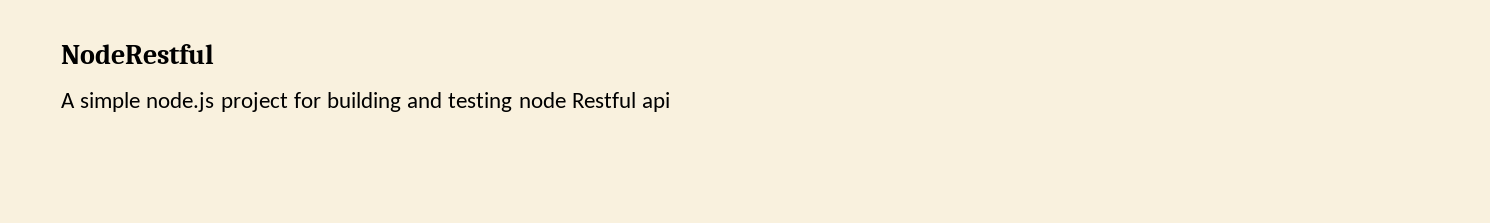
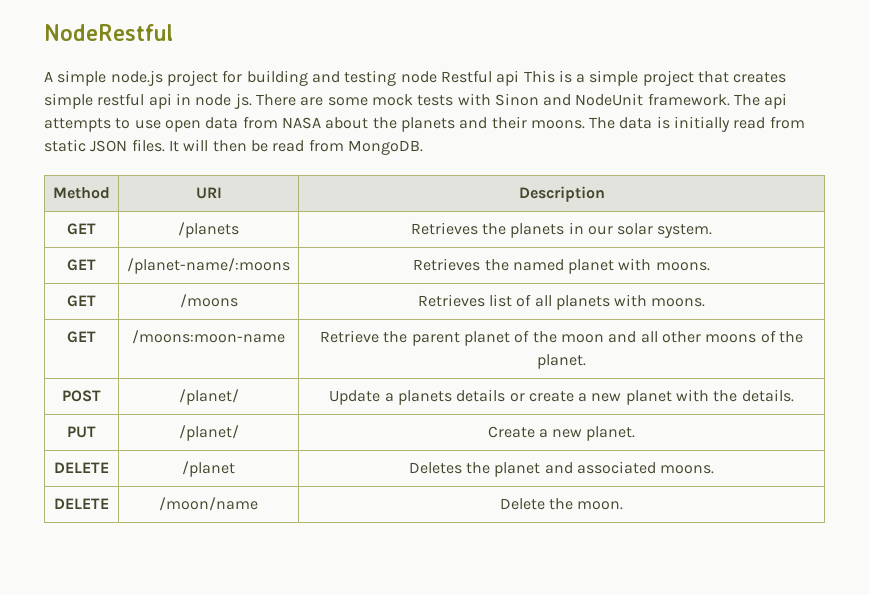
- A simple node.js project for building and testing node Restful api
+ A simple node.js project for building and testing node Restful api This is a simple project that creates simple restful api in node js. There are some mock tests with Sinon and NodeUnit framework. The api attempts to use open data from NASA about the planets and their moons. The data is initially read from static JSON files. It will then be read from MongoDB.
+ Method | URI | Description
+ GET | /planets | Retrieves the planets in our solar system.
+ GET | /planet-name/:moons | Retrieves the named planet with moons.
+ GET | /moons | Retrieves list of all planets with moons.
+ GET | /moons:moon-name | Retrieve the parent planet of the moon and all other moons of the planet.
+ POST | /planet/ | Update a planets details or create a new planet with the details.
+ PUT | /planet/ | Create a new planet.
+ DELETE | /planet | Deletes the planet and associated moons.
+ DELETE | /moon/name | Delete the moon.

